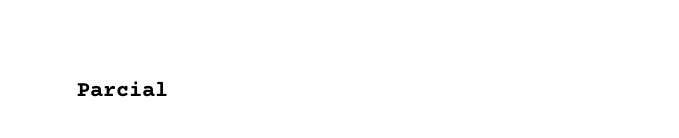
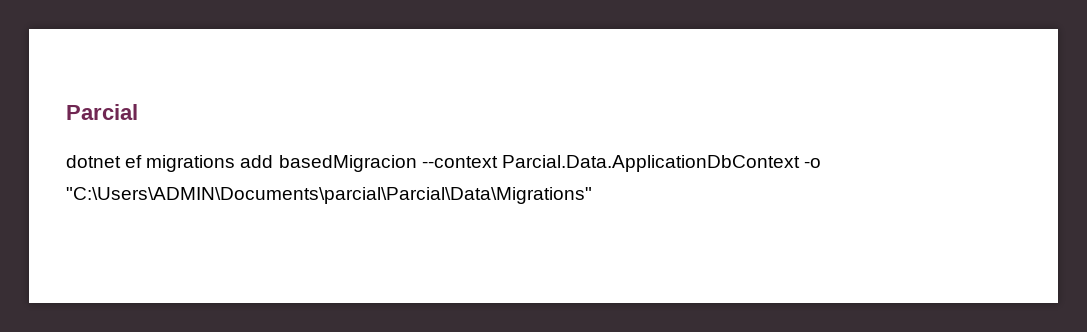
+ dotnet ef migrations add basedMigracion --context Parcial.Data.ApplicationDbContext -o "C:\Users\ADMIN\Documents\parcial\Parcial\Data\Migrations"

